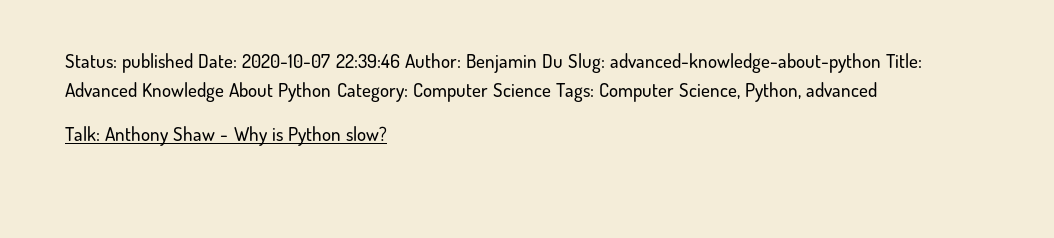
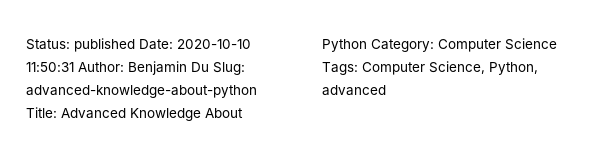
- Status: published Date: 2020-10-07 22:39:46 Author: Benjamin Du Slug: advanced-knowledge-about-python Title: Advanced Knowledge About Python Category: Computer Science Tags: Computer Science, Python, advanced
+ Status: published Date: 2020-10-10 11:50:31 Author: Benjamin Du Slug: advanced-knowledge-about-python Title: Advanced Knowledge About Python Category: Computer Science Tags: Computer Science, Python, advanced
- Talk: Anthony Shaw - Why is Python slow?

